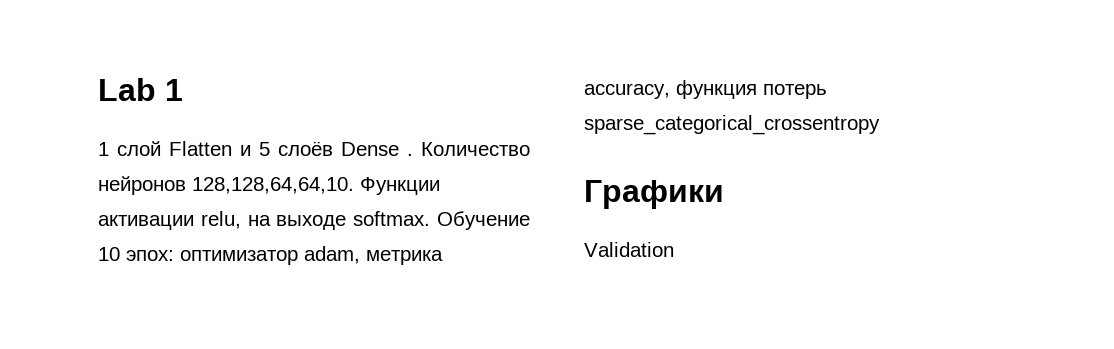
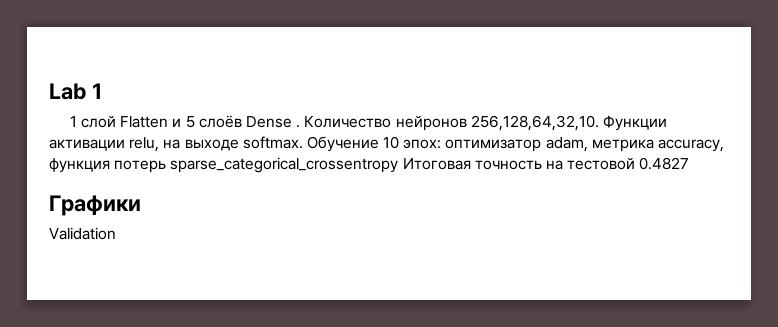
- Количество нейронов 128,128,64,64,10.
+ Количество нейронов 256,128,64,32,10.
- Обучение 10 эпох: оптимизатор adam, метрика accuracy, функция потерь sparse_categorical_crossentropy
+ Обучение 10 эпох: оптимизатор adam, метрика accuracy, функция потерь sparse_categorical_crossentropy Итоговая точность на тестовой 0.4827

